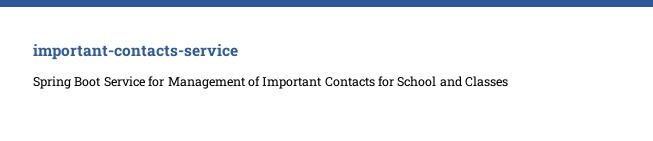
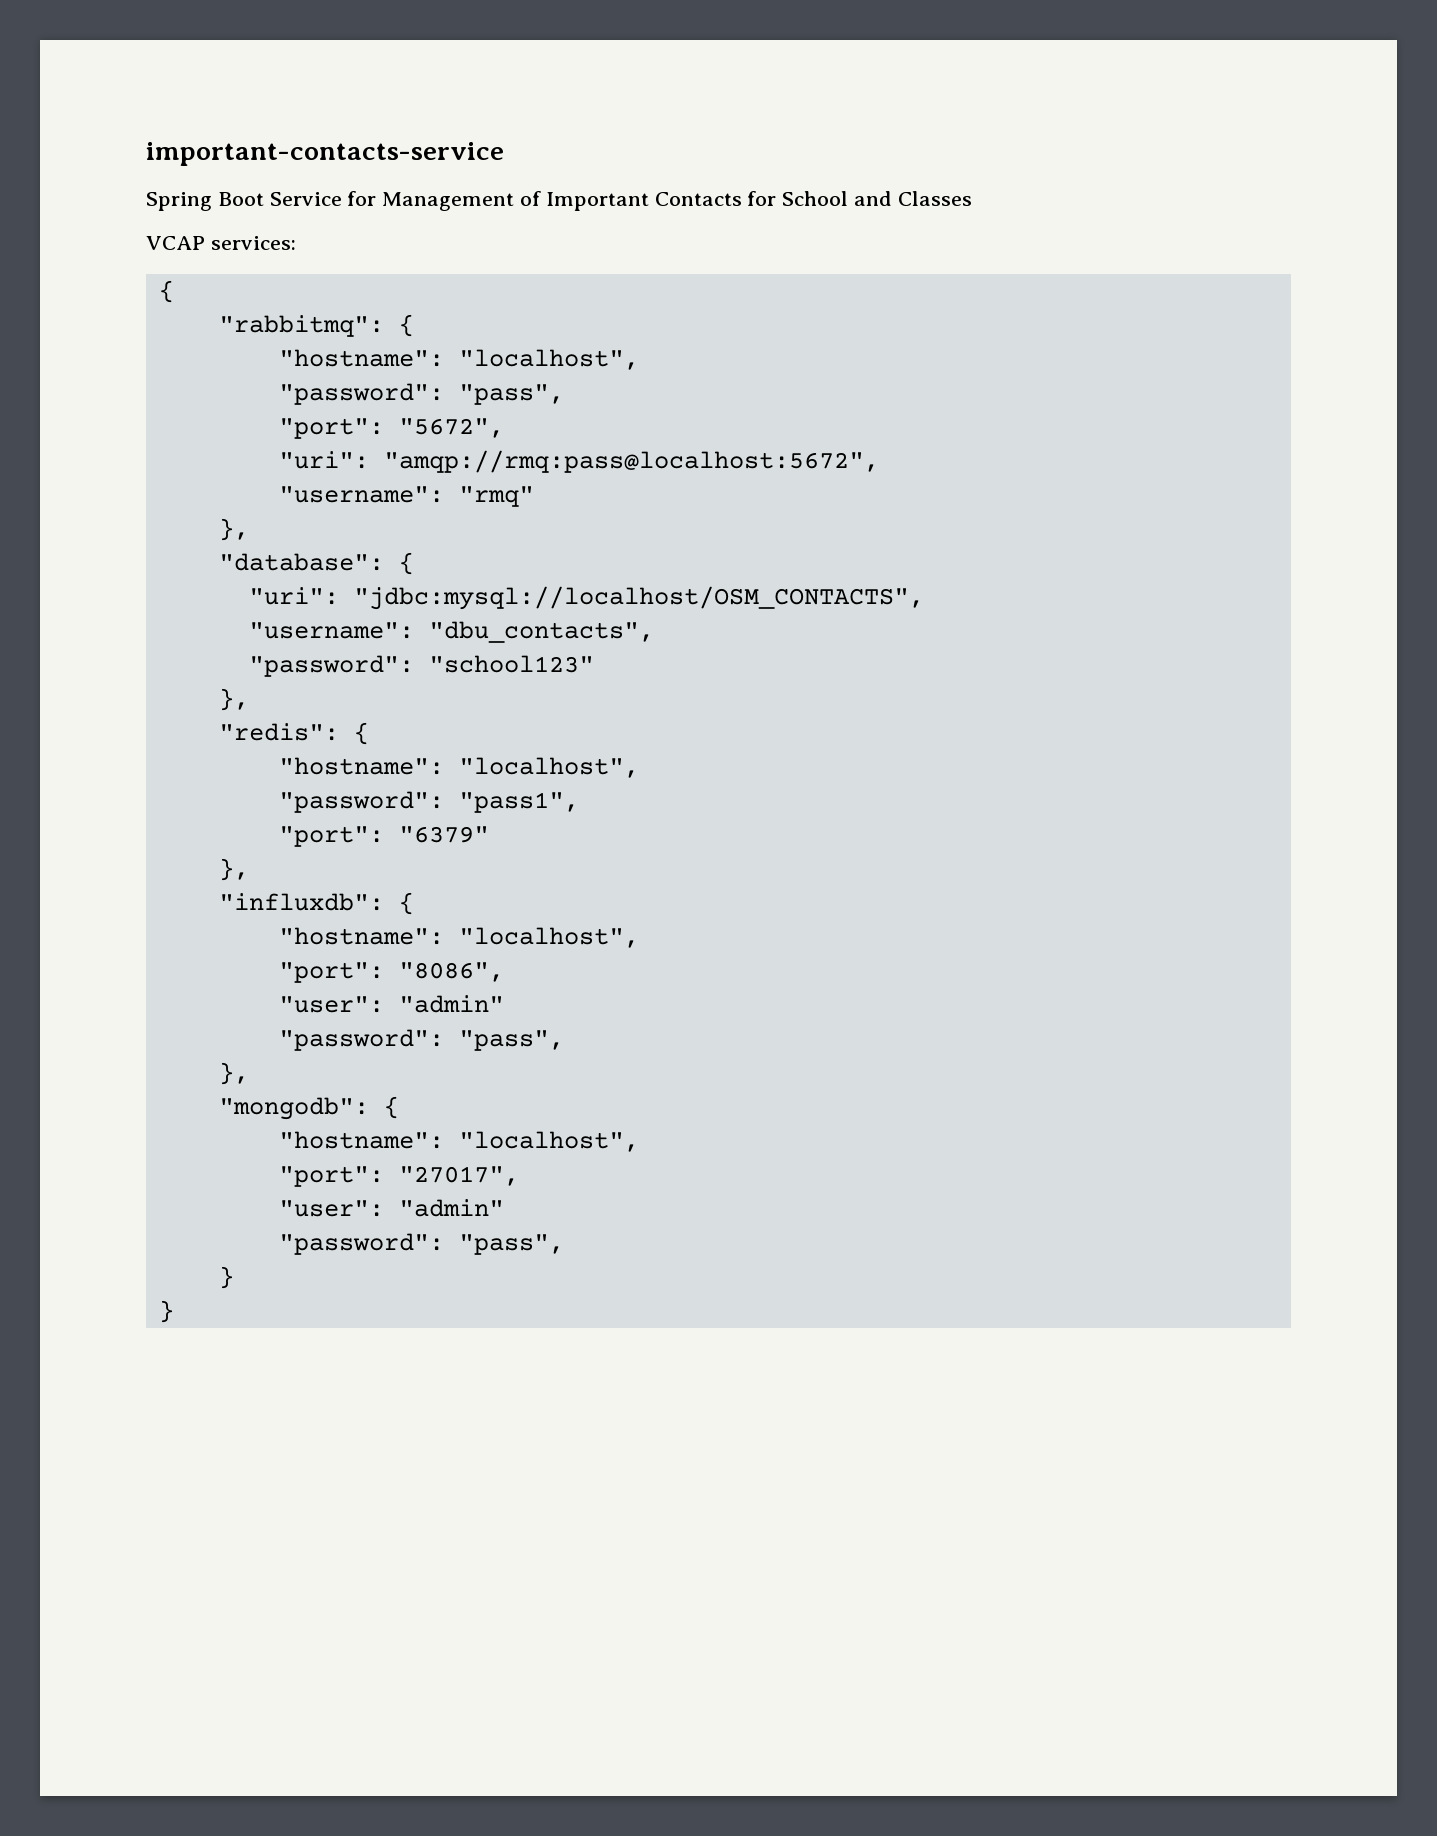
+ VCAP services:
+ {
+ "rabbitmq": {
+ "hostname": "localhost",
+ "password": "pass",
+ "port": "5672",
+ "uri": "amqp://rmq:pass@localhost:5672",
+ "username": "rmq"
+ },
+ "database": {
+ "uri": "jdbc:mysql://localhost/OSM_CONTACTS",
+ "username": "dbu_contacts",
+ "password": "school123"
+ },
+ "redis": {
+ "hostname": "localhost",
+ "password": "pass1",
+ "port": "6379"
+ },
+ "influxdb": {
+ "hostname": "localhost",
+ "port": "8086",
+ "user": "admin"
+ "password": "pass",
+ },
+ "mongodb": {
+ "hostname": "localhost",
+ "port": "27017",
+ "user": "admin"
+ "password": "pass",
+ }
+ }

